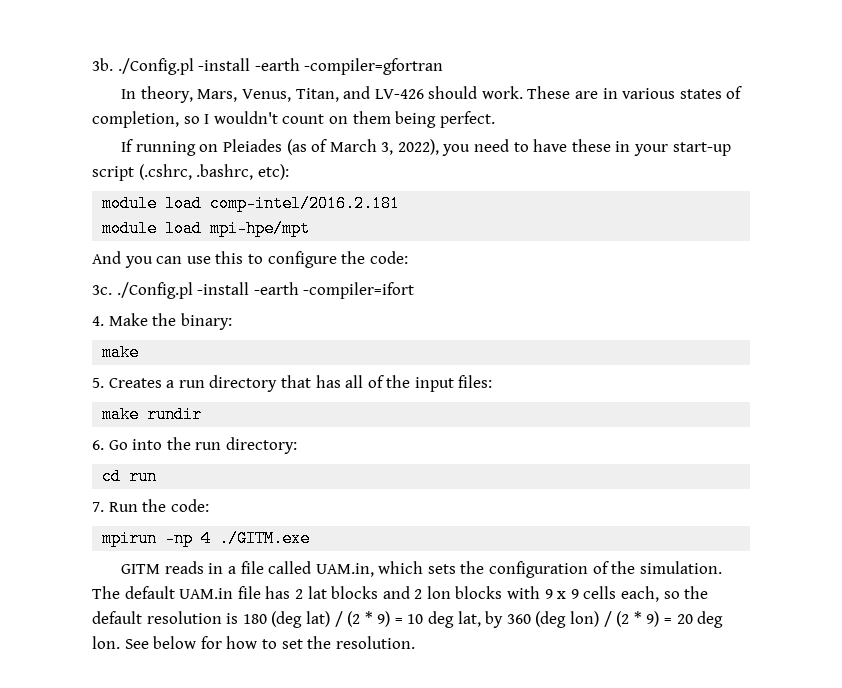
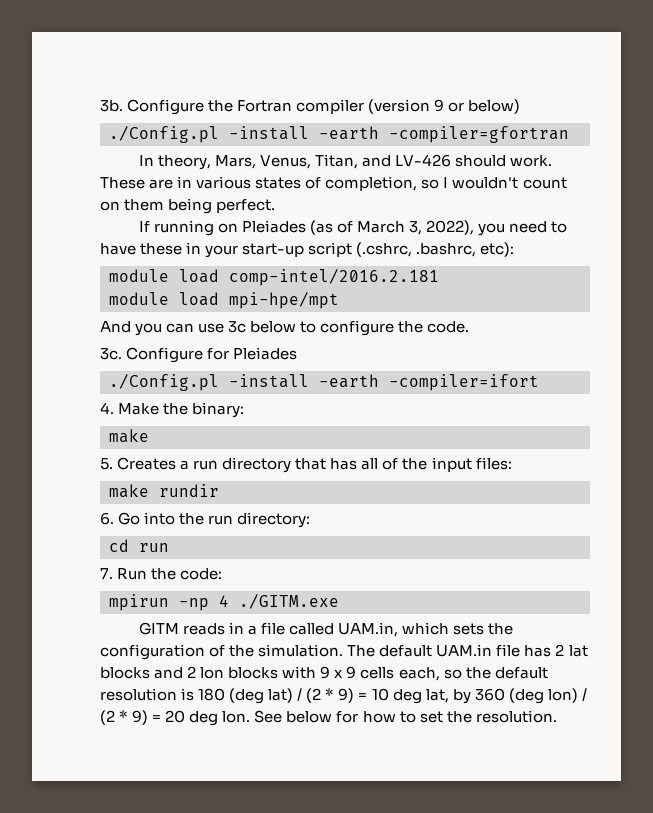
- 3b. ./Config.pl -install -earth -compiler=gfortran
+ 3b. Configure the Fortran compiler (version 9 or below)
+ ./Config.pl -install -earth -compiler=gfortran
- And you can use this to configure the code:
+ And you can use 3c below to configure the code.
- 3c. ./Config.pl -install -earth -compiler=ifort
+ 3c. Configure for Pleiades
+ ./Config.pl -install -earth -compiler=ifort

